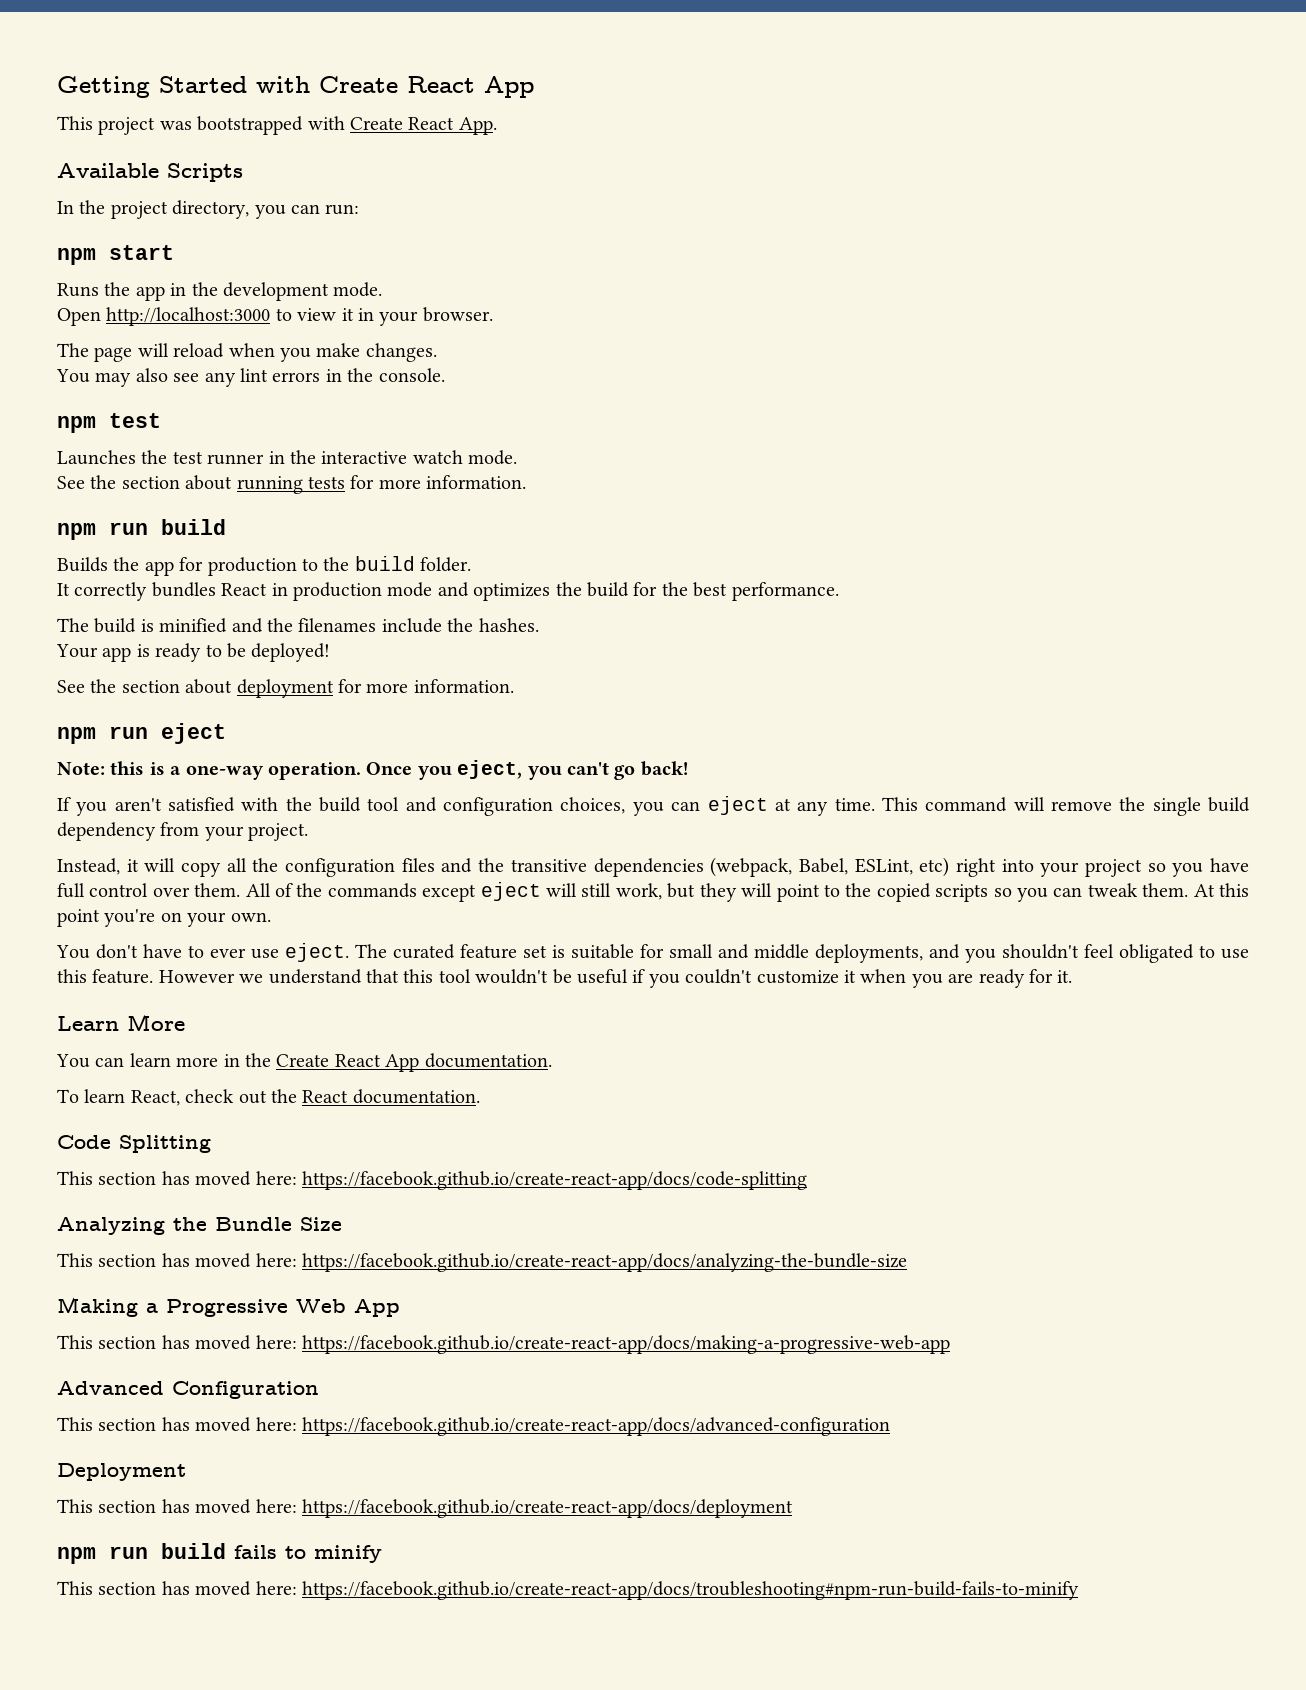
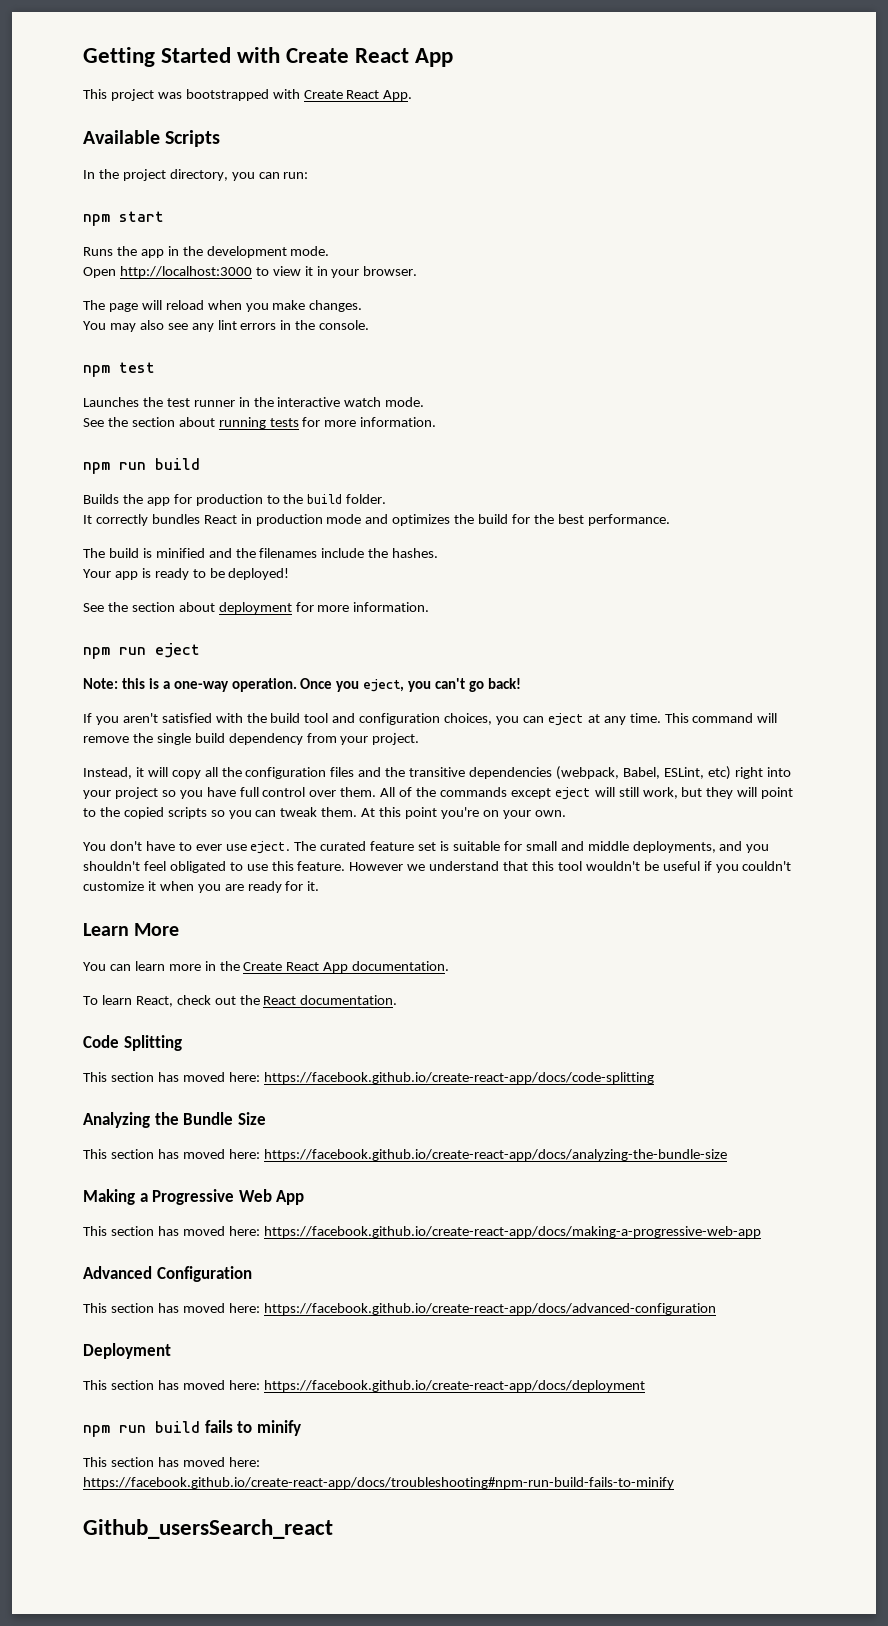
+ Github_usersSearch_react

